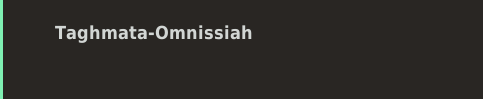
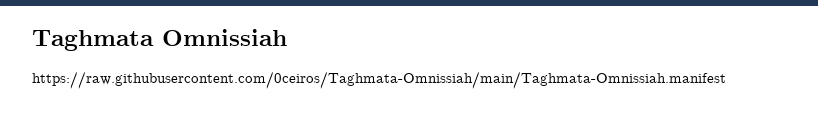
- Taghmata-Omnissiah
+ Taghmata Omnissiah
+ https://raw.githubusercontent.com/0ceiros/Taghmata-Omnissiah/main/Taghmata-Omnissiah.manifest

